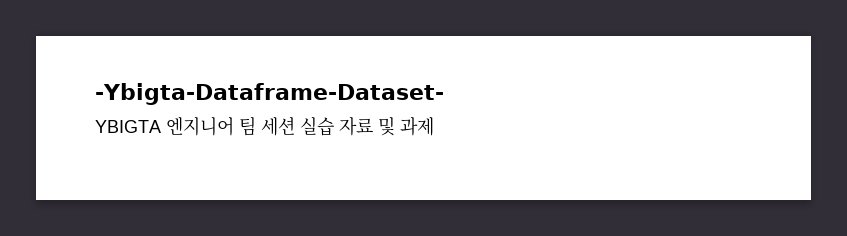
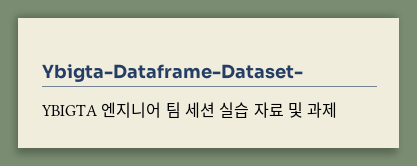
- -Ybigta-Dataframe-Dataset-
+ Ybigta-Dataframe-Dataset-

